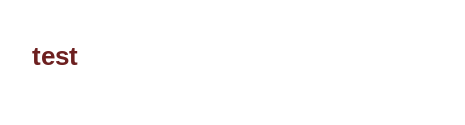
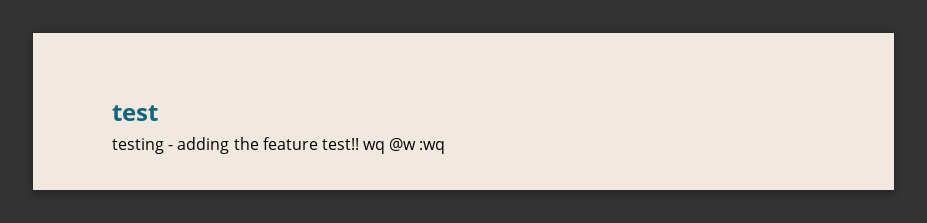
+ testing - adding the feature test!! wq @w :wq

